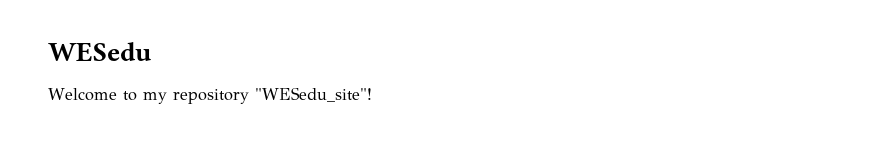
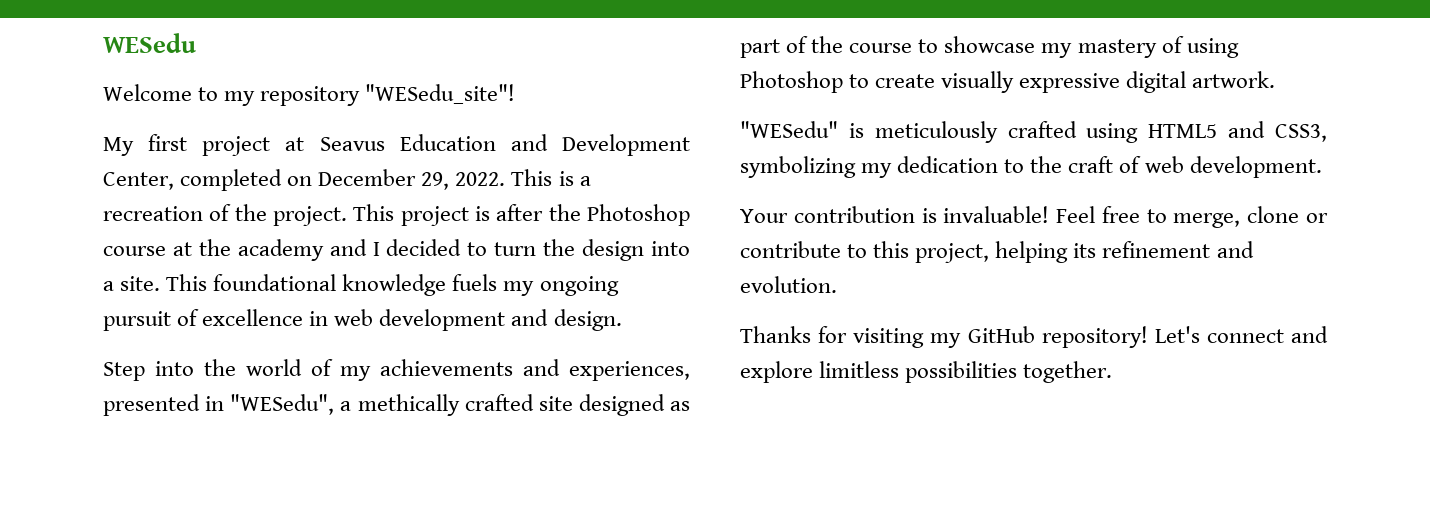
+ My first project at Seavus Education and Development Center, completed on December 29, 2022. This is a recreation of the project. This project is after the Photoshop course at the academy and I decided to turn the design into a site. This foundational knowledge fuels my ongoing pursuit of excellence in web development and design.
+ Step into the world of my achievements and experiences, presented in "WESedu", a methically crafted site designed as part of the course to showcase my mastery of using Photoshop to create visually expressive digital artwork.
+ "WESedu" is meticulously crafted using HTML5 and CSS3, symbolizing my dedication to the craft of web development.
+ Your contribution is invaluable! Feel free to merge, clone or contribute to this project, helping its refinement and evolution.
+ Thanks for visiting my GitHub repository! Let's connect and explore limitless possibilities together.

